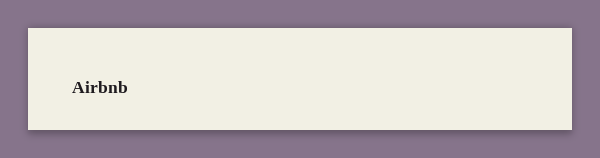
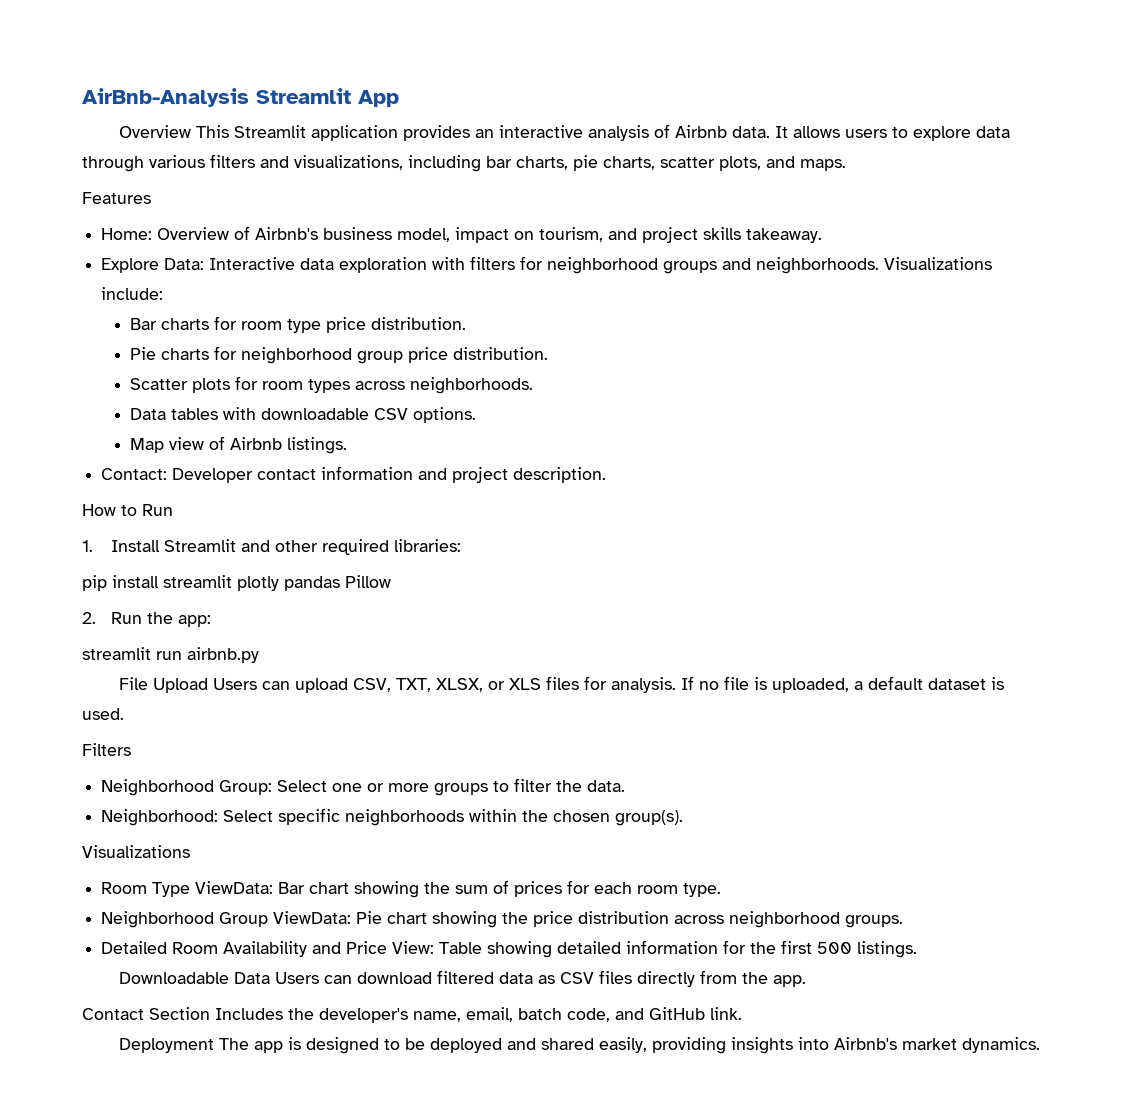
- Airbnb
+ AirBnb-Analysis Streamlit App
+ Overview This Streamlit application provides an interactive analysis of Airbnb data. It allows users to explore data through various filters and visualizations, including bar charts, pie charts, scatter plots, and maps.
+ Features
+ Home: Overview of Airbnb's business model, impact on tourism, and project skills takeaway.
+ Explore Data: Interactive data exploration with filters for neighborhood groups and neighborhoods. Visualizations include:
+ Bar charts for room type price distribution.
+ Pie charts for neighborhood group price distribution.
+ Scatter plots for room types across neighborhoods.
+ Data tables with downloadable CSV options.
+ Map view of Airbnb listings.
+ Contact: Developer contact information and project description.
+ How to Run
+ 1. Install Streamlit and other required libraries:
+ pip install streamlit plotly pandas Pillow
+ 2. Run the app:
+ streamlit run airbnb.py
+ File Upload Users can upload CSV, TXT, XLSX, or XLS files for analysis. If no file is uploaded, a default dataset is used.
+ Filters
+ Neighborhood Group: Select one or more groups to filter the data.
+ Neighborhood: Select specific neighborhoods within the chosen group(s).
+ Visualizations
+ Room Type ViewData: Bar chart showing the sum of prices for each room type.
+ Neighborhood Group ViewData: Pie chart showing the price distribution across neighborhood groups.
+ Detailed Room Availability and Price View: Table showing detailed information for the first 500 listings.
+ Downloadable Data Users can download filtered data as CSV files directly from the app.
+ Contact Section Includes the developer's name, email, batch code, and GitHub link.
+ Deployment The app is designed to be deployed and shared easily, providing insights into Airbnb's market dynamics.

